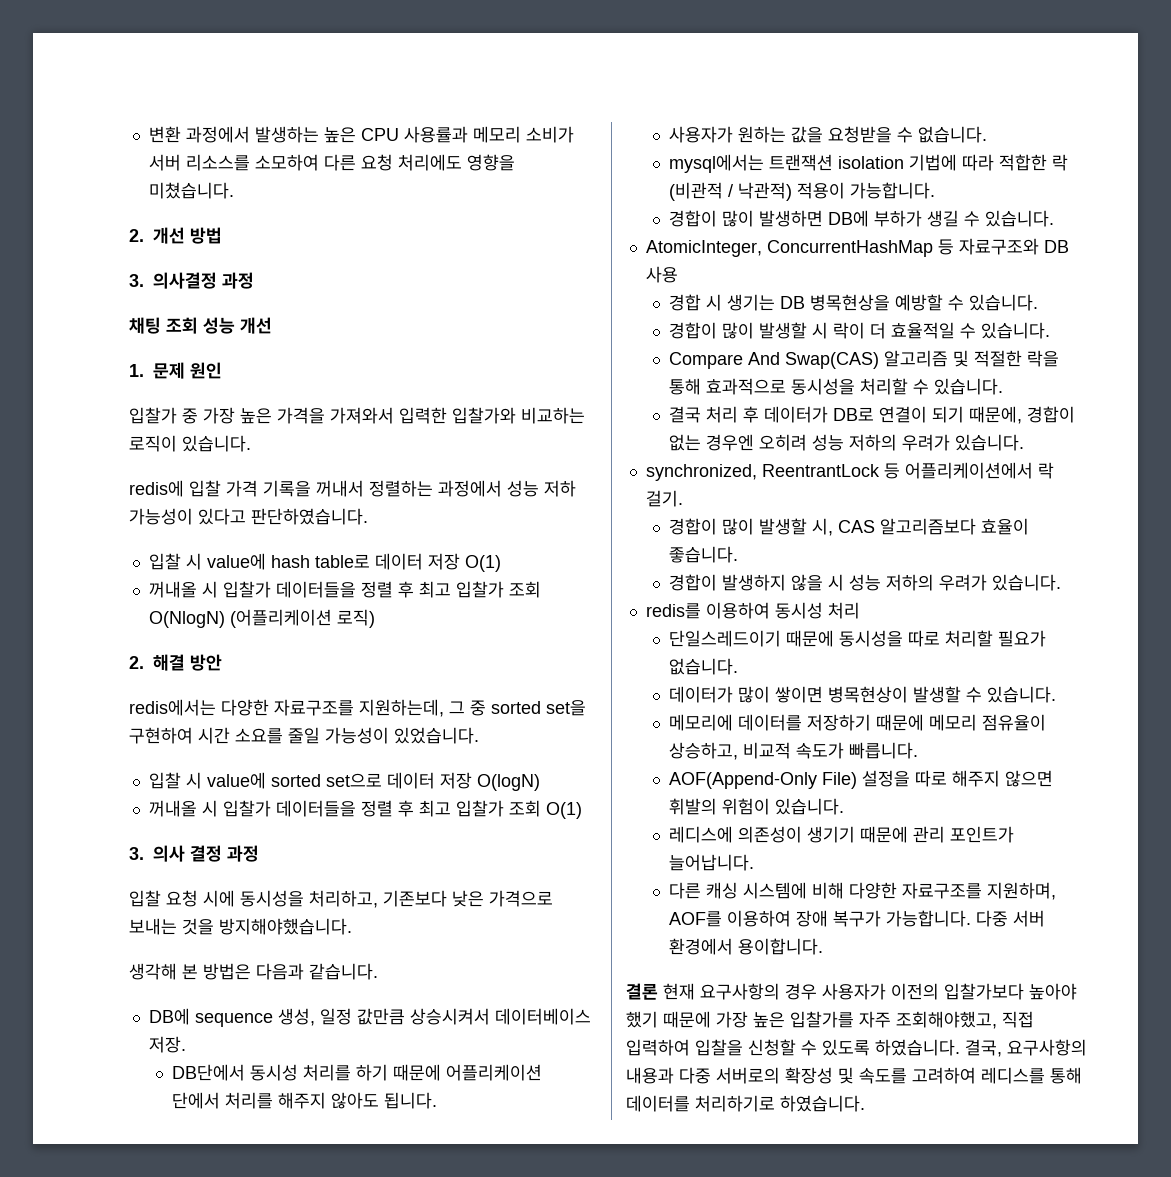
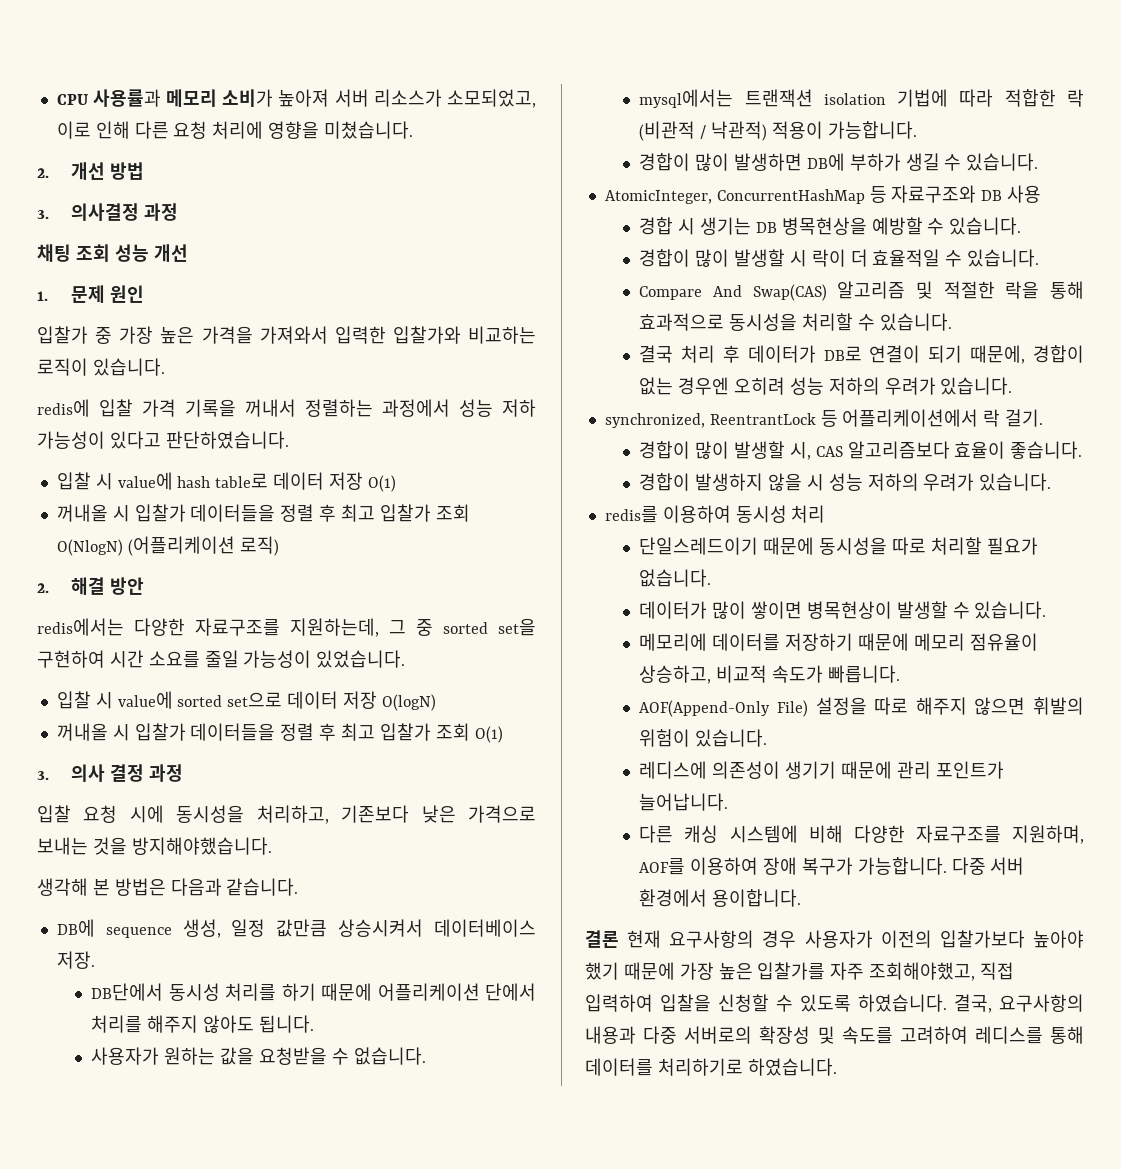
- 변환 과정에서 발생하는 높은 CPU 사용률과 메모리 소비가 서버 리소스를 소모하여 다른 요청 처리에도 영향을 미쳤습니다.
+ CPU 사용률과 메모리 소비가 높아져 서버 리소스가 소모되었고, 이로 인해 다른 요청 처리에 영향을 미쳤습니다.

